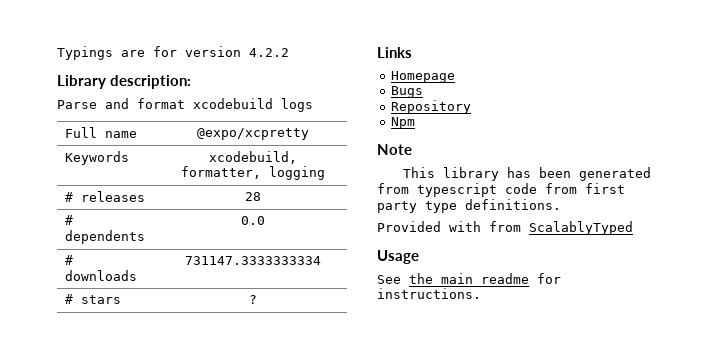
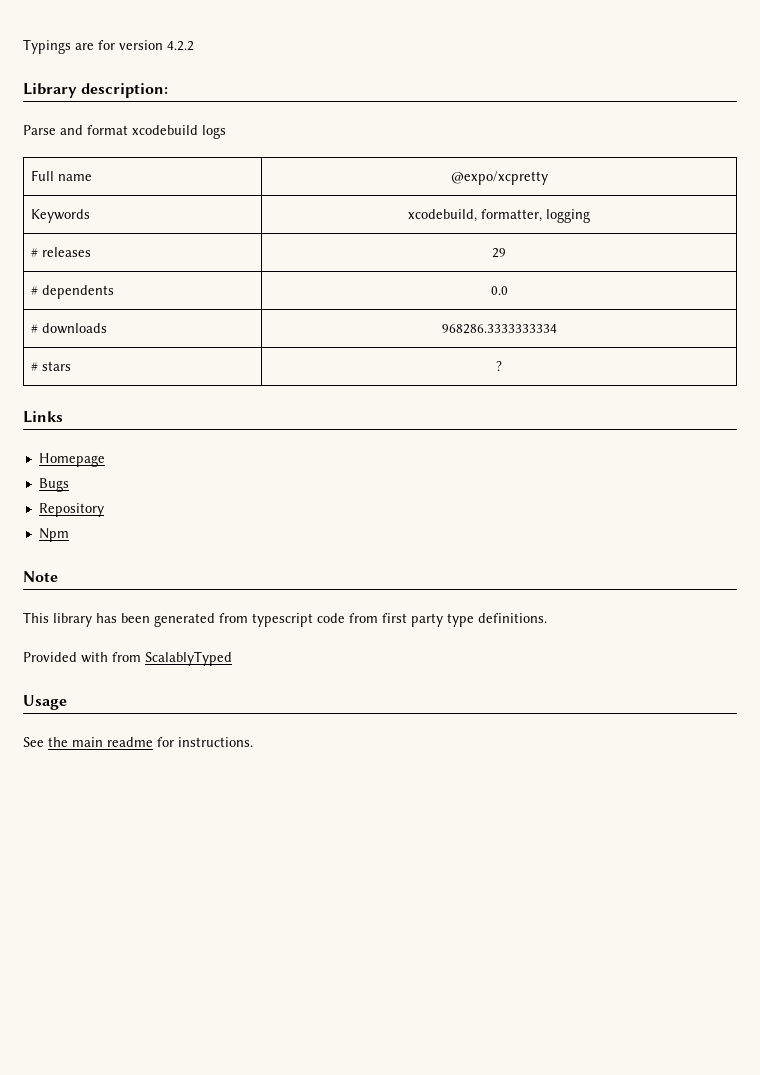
- # releases | 28
+ # releases | 29
- # downloads | 731147.3333333334
+ # downloads | 968286.3333333334

